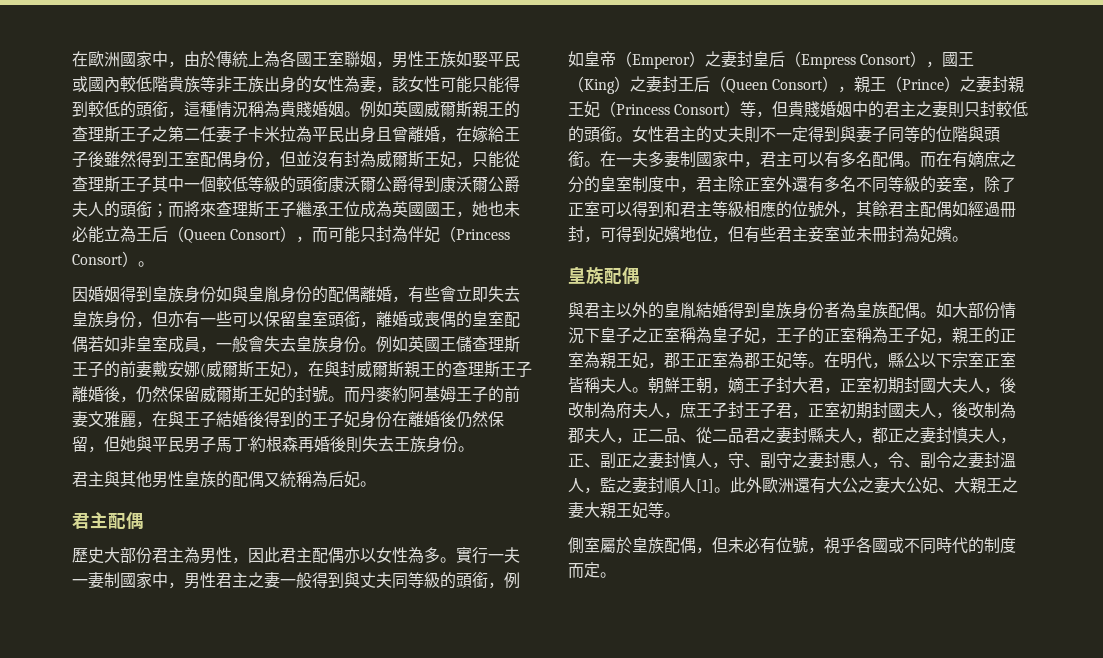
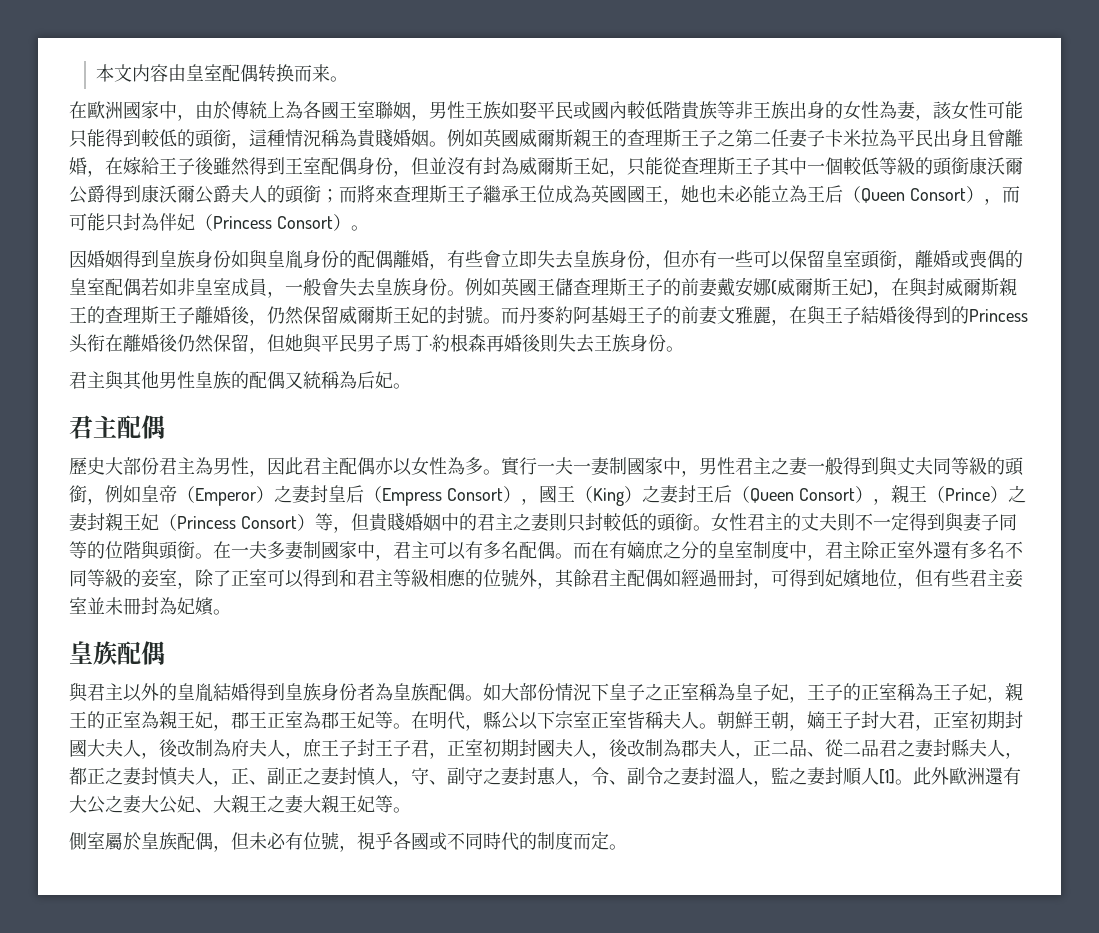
+ 本文内容由皇室配偶转换而来。
- 而丹麥約阿基姆王子的前妻文雅麗，在與王子結婚後得到的王子妃身份在離婚後仍然保留，但她與平民男子馬丁·約根森再婚後則失去王族身份。
+ 而丹麥約阿基姆王子的前妻文雅麗，在與王子結婚後得到的Princess头衔在離婚後仍然保留，但她與平民男子馬丁·約根森再婚後則失去王族身份。

